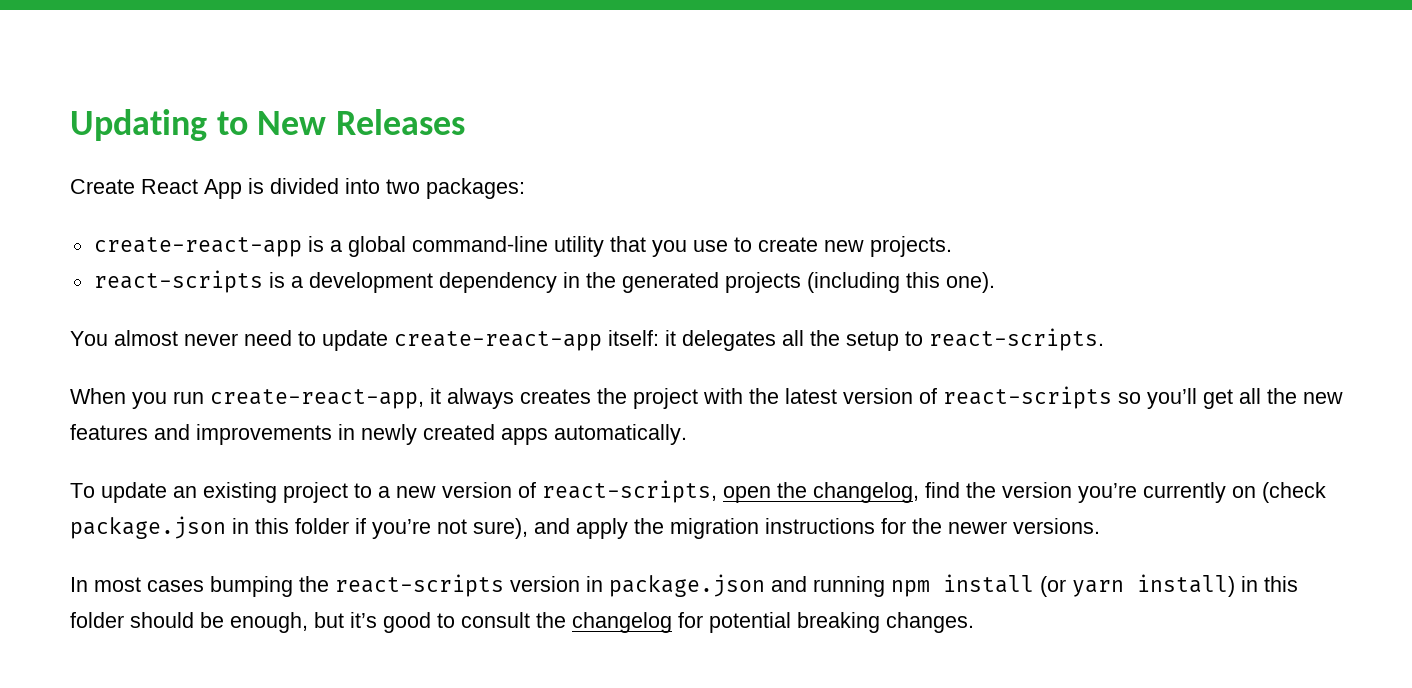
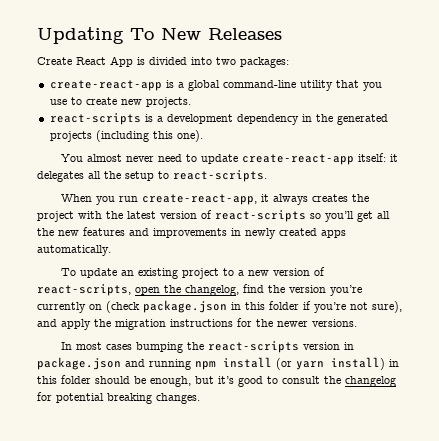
- Updating to New Releases
+ Updating To New Releases

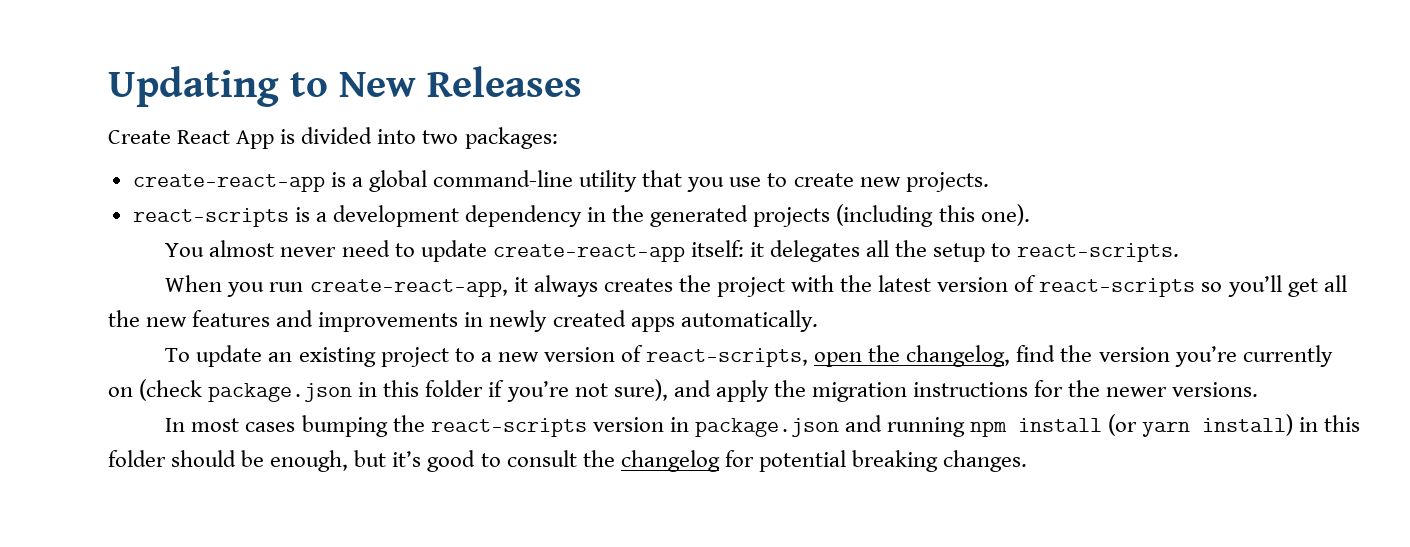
- Updating To New Releases
+ Updating to New Releases

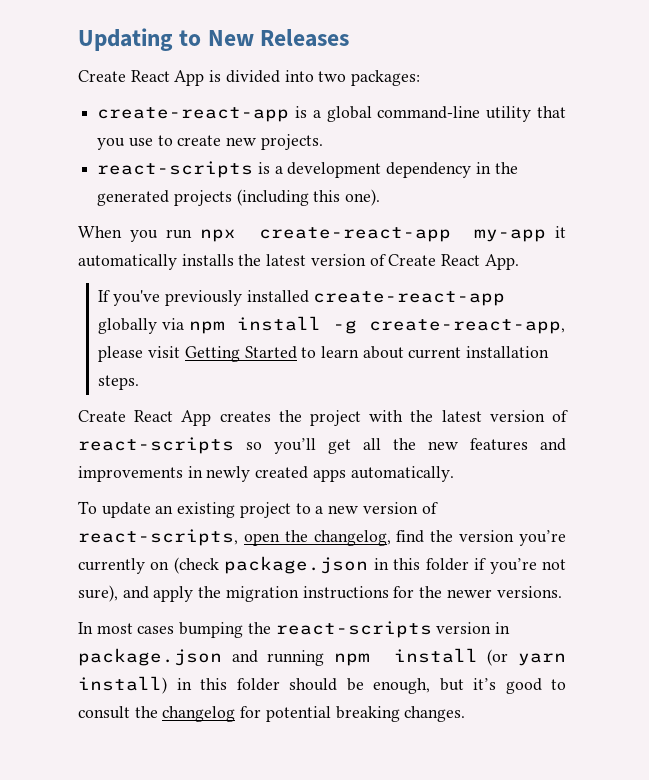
- You almost never need to update create-react-app itself: it delegates all the setup to react-scripts.
- When you run create-react-app, it always creates the project with the latest version of react-scripts so you’ll get all the new features and improvements in newly created apps automatically.
+ When you run npx create-react-app my-app it automatically installs the latest version of Create React App.
+ If you've previously installed create-react-app globally via npm install -g create-react-app, please visit Getting Started to learn about current installation steps.
+ Create React App creates the project with the latest version of react-scripts so you’ll get all the new features and improvements in newly created apps automatically.

